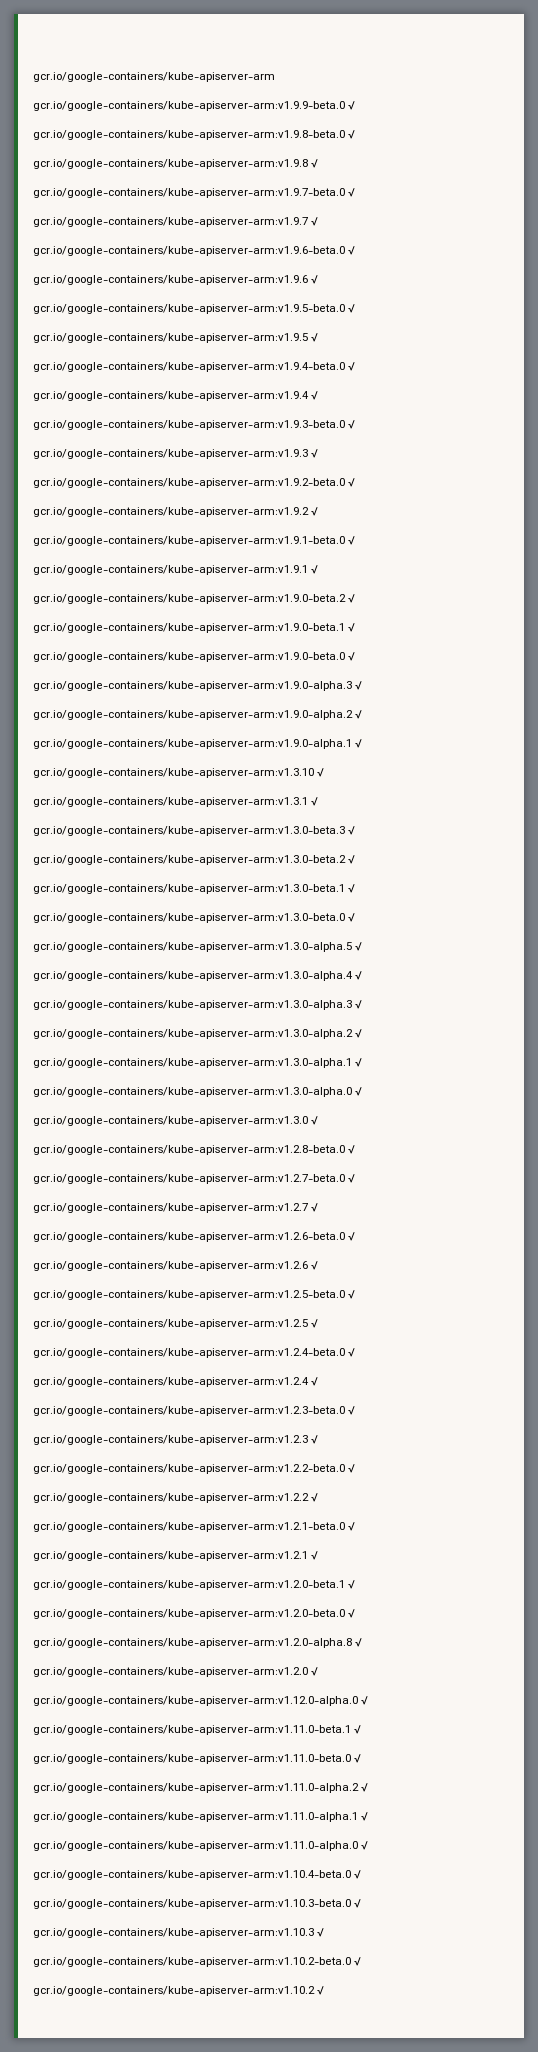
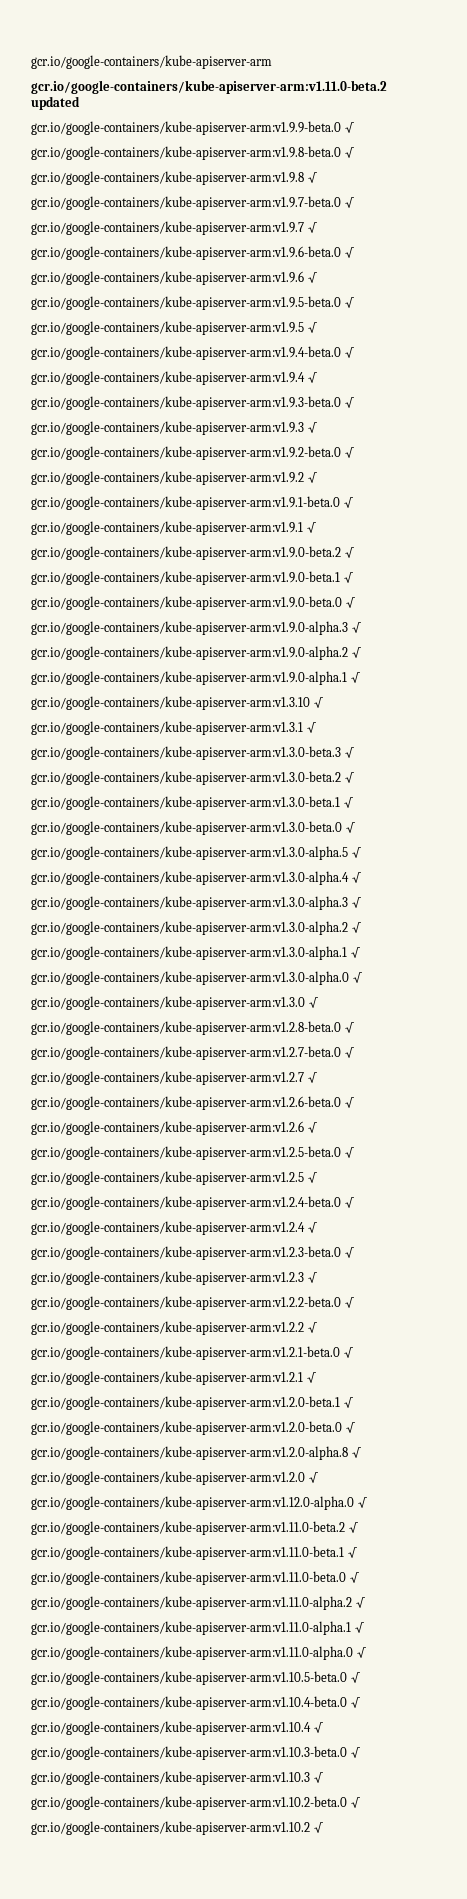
+ gcr.io/google-containers/kube-apiserver-arm:v1.11.0-beta.2 updated
+ gcr.io/google-containers/kube-apiserver-arm:v1.11.0-beta.2 √
+ gcr.io/google-containers/kube-apiserver-arm:v1.10.5-beta.0 √
+ gcr.io/google-containers/kube-apiserver-arm:v1.10.4 √

